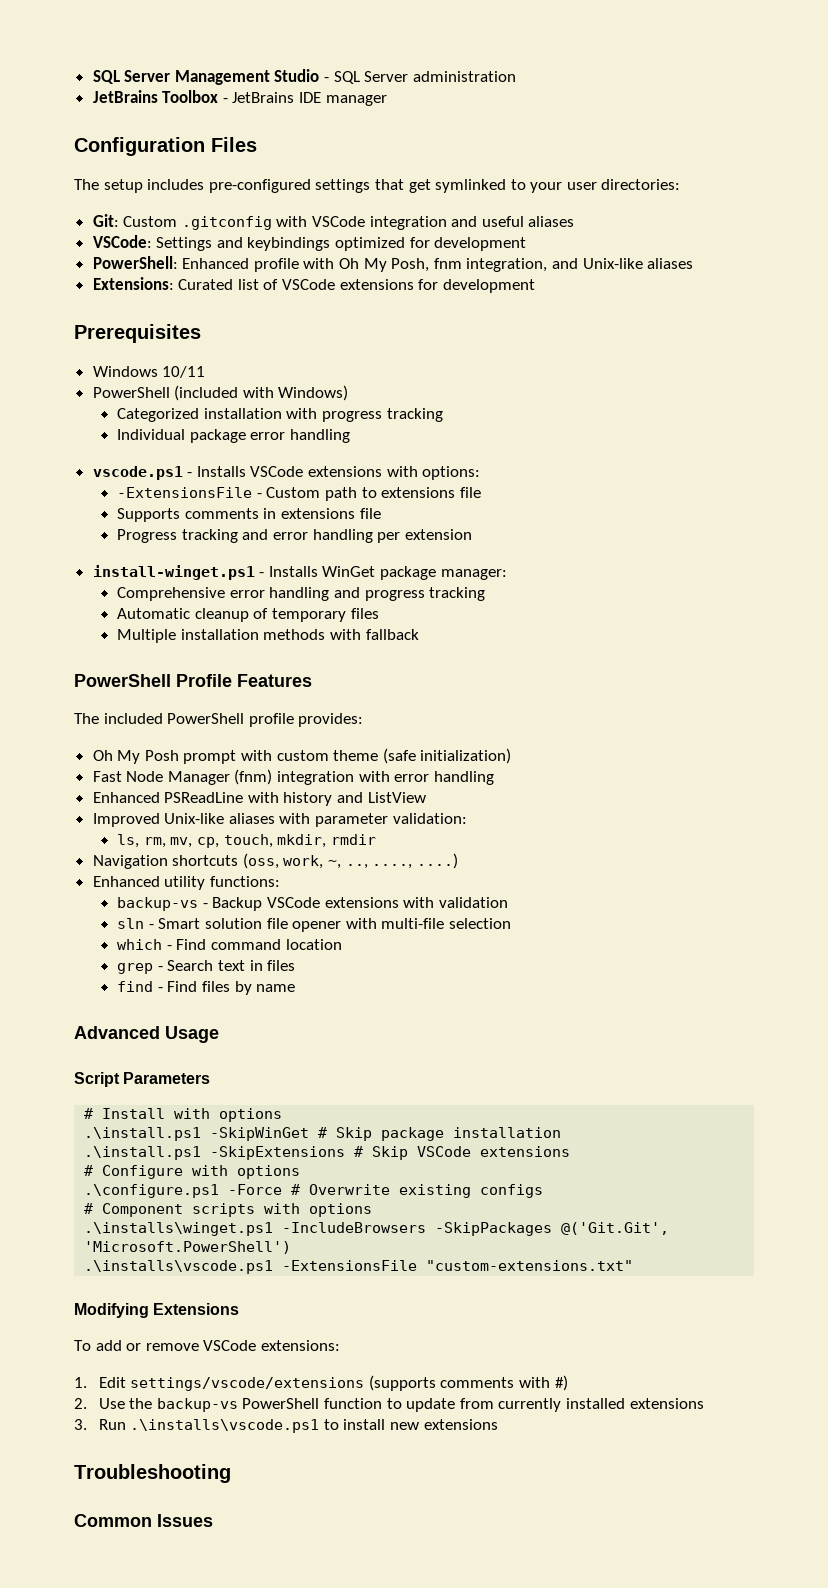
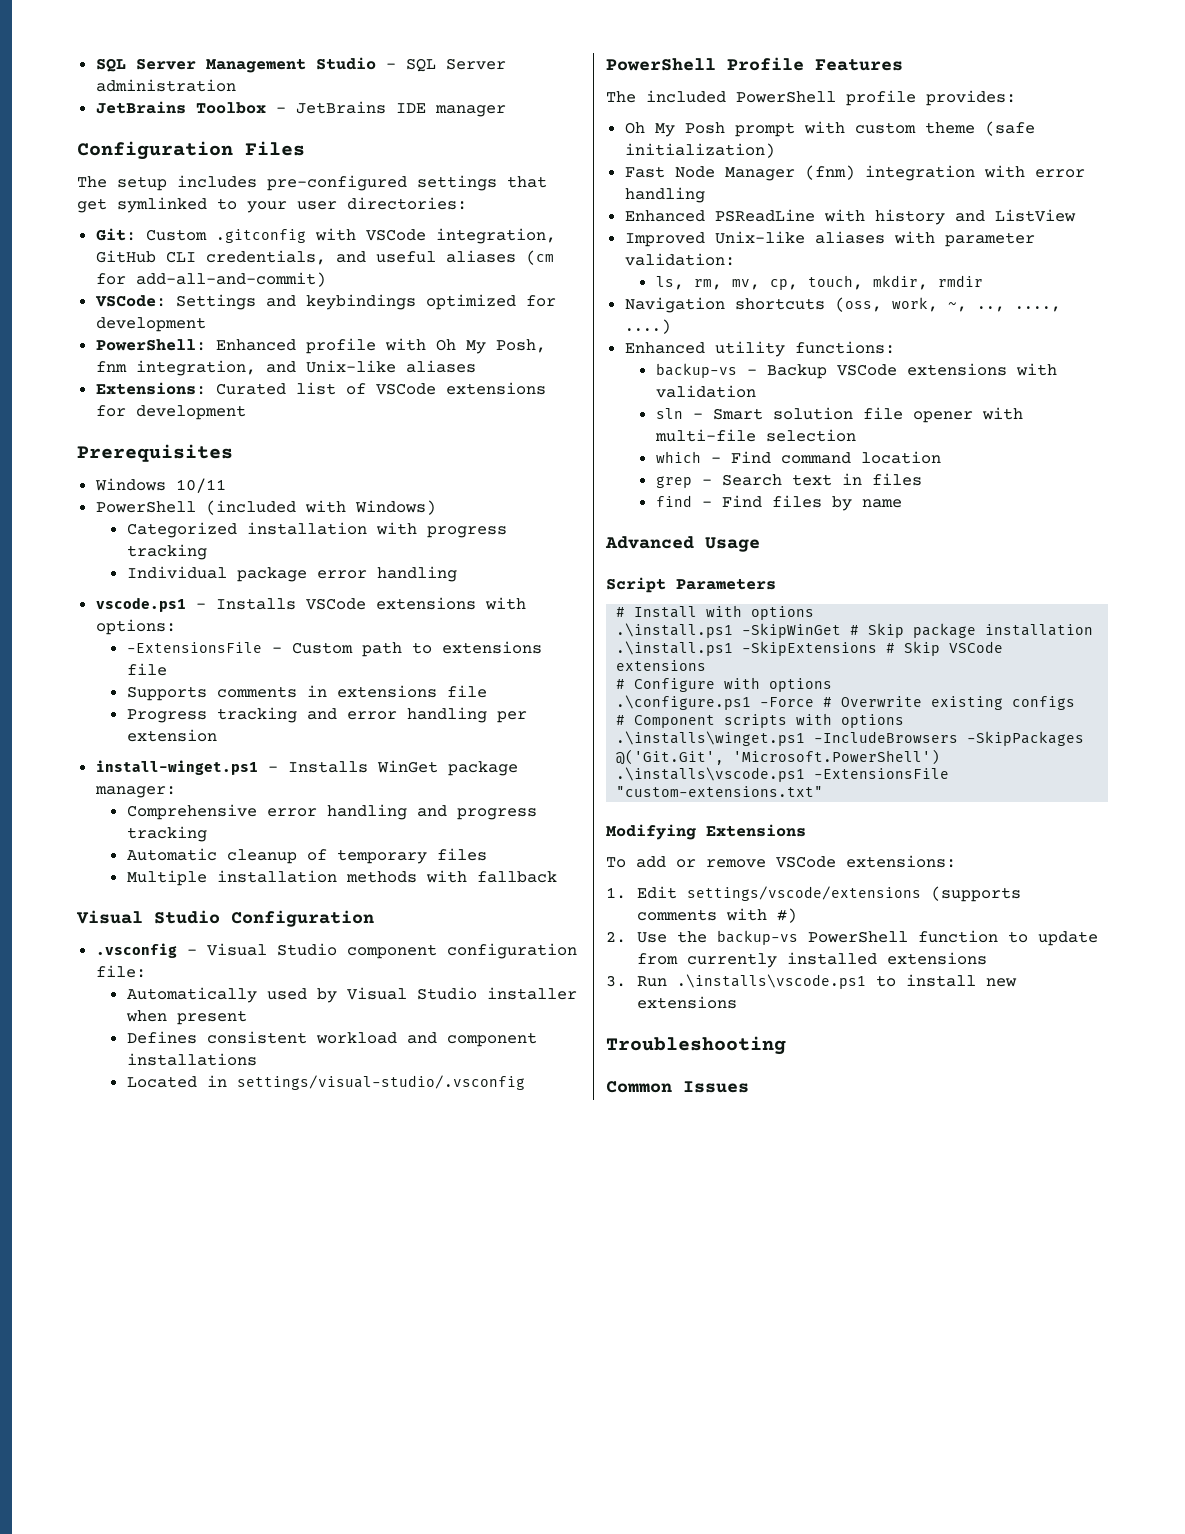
- Git: Custom .gitconfig with VSCode integration and useful aliases
+ Git: Custom .gitconfig with VSCode integration, GitHub CLI credentials, and useful aliases (cm for add-all-and-commit)
+ Visual Studio Configuration
+ .vsconfig - Visual Studio component configuration file:
+ Automatically used by Visual Studio installer when present
+ Defines consistent workload and component installations
+ Located in settings/visual-studio/.vsconfig

